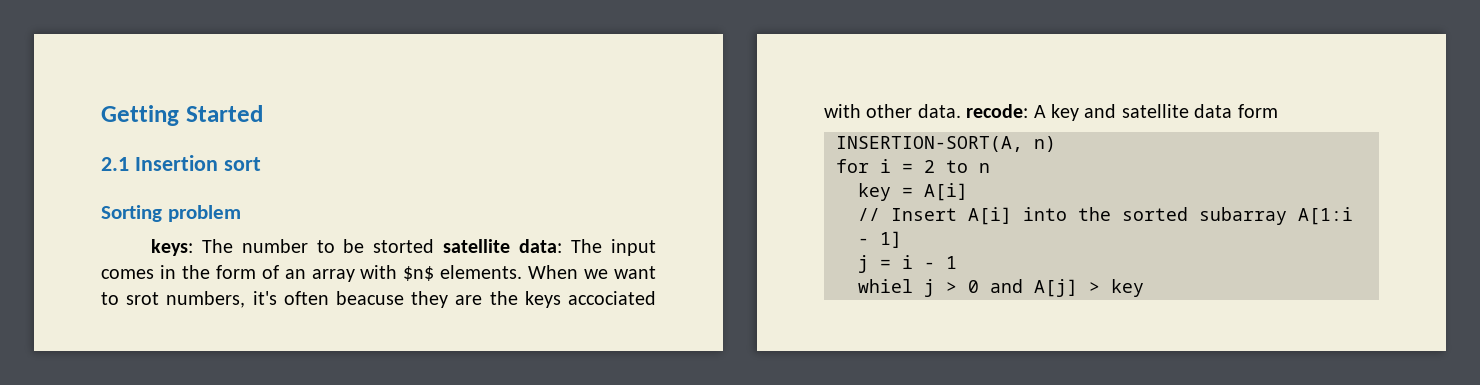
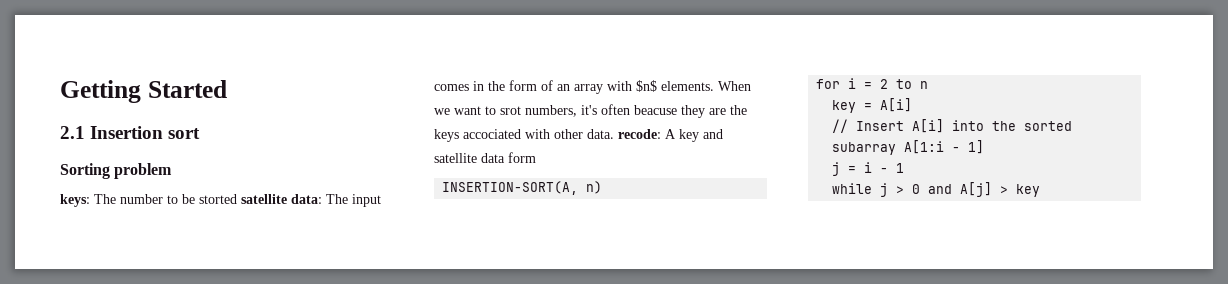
- whiel j > 0 and A[j] > key
+ while j > 0 and A[j] > key

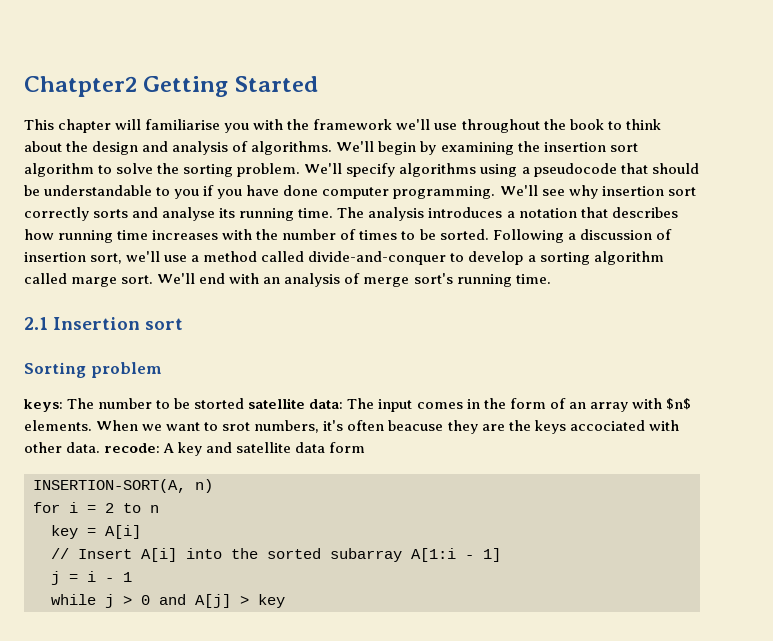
- Getting Started
+ Chatpter2 Getting Started
+ This chapter will familiarise you with the framework we'll use throughout the book to think about the design and analysis of algorithms. We'll begin by examining the insertion sort algorithm to solve the sorting problem. We'll specify algorithms using a pseudocode that should be understandable to you if you have done computer programming. We'll see why insertion sort correctly sorts and analyse its running time. The analysis introduces a notation that describes how running time increases with the number of times to be sorted. Following a discussion of insertion sort, we'll use a method called divide-and-conquer to develop a sorting algorithm called marge sort. We'll end with an analysis of merge sort's running time.

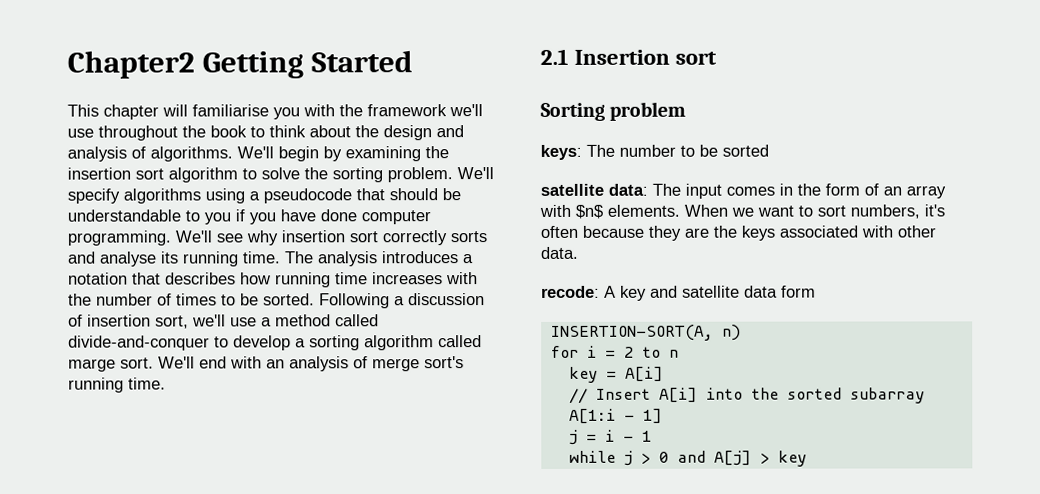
- Chatpter2 Getting Started
+ Chapter2 Getting Started
- keys: The number to be storted satellite data: The input comes in the form of an array with $n$ elements.
+ keys: The number to be sorted
+ satellite data: The input comes in the form of an array with $n$ elements.
- When we want to srot numbers, it's often beacuse they are the keys accociated with other data. recode: A key and satellite data form
+ When we want to sort numbers, it's often because they are the keys associated with other data.
+ recode: A key and satellite data form

